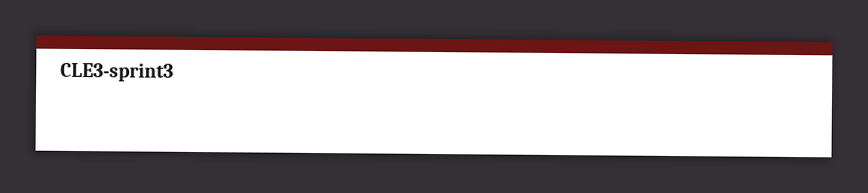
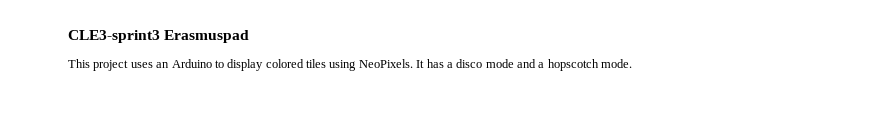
- CLE3-sprint3
+ CLE3-sprint3 Erasmuspad
+ This project uses an Arduino to display colored tiles using NeoPixels. It has a disco mode and a hopscotch mode.

